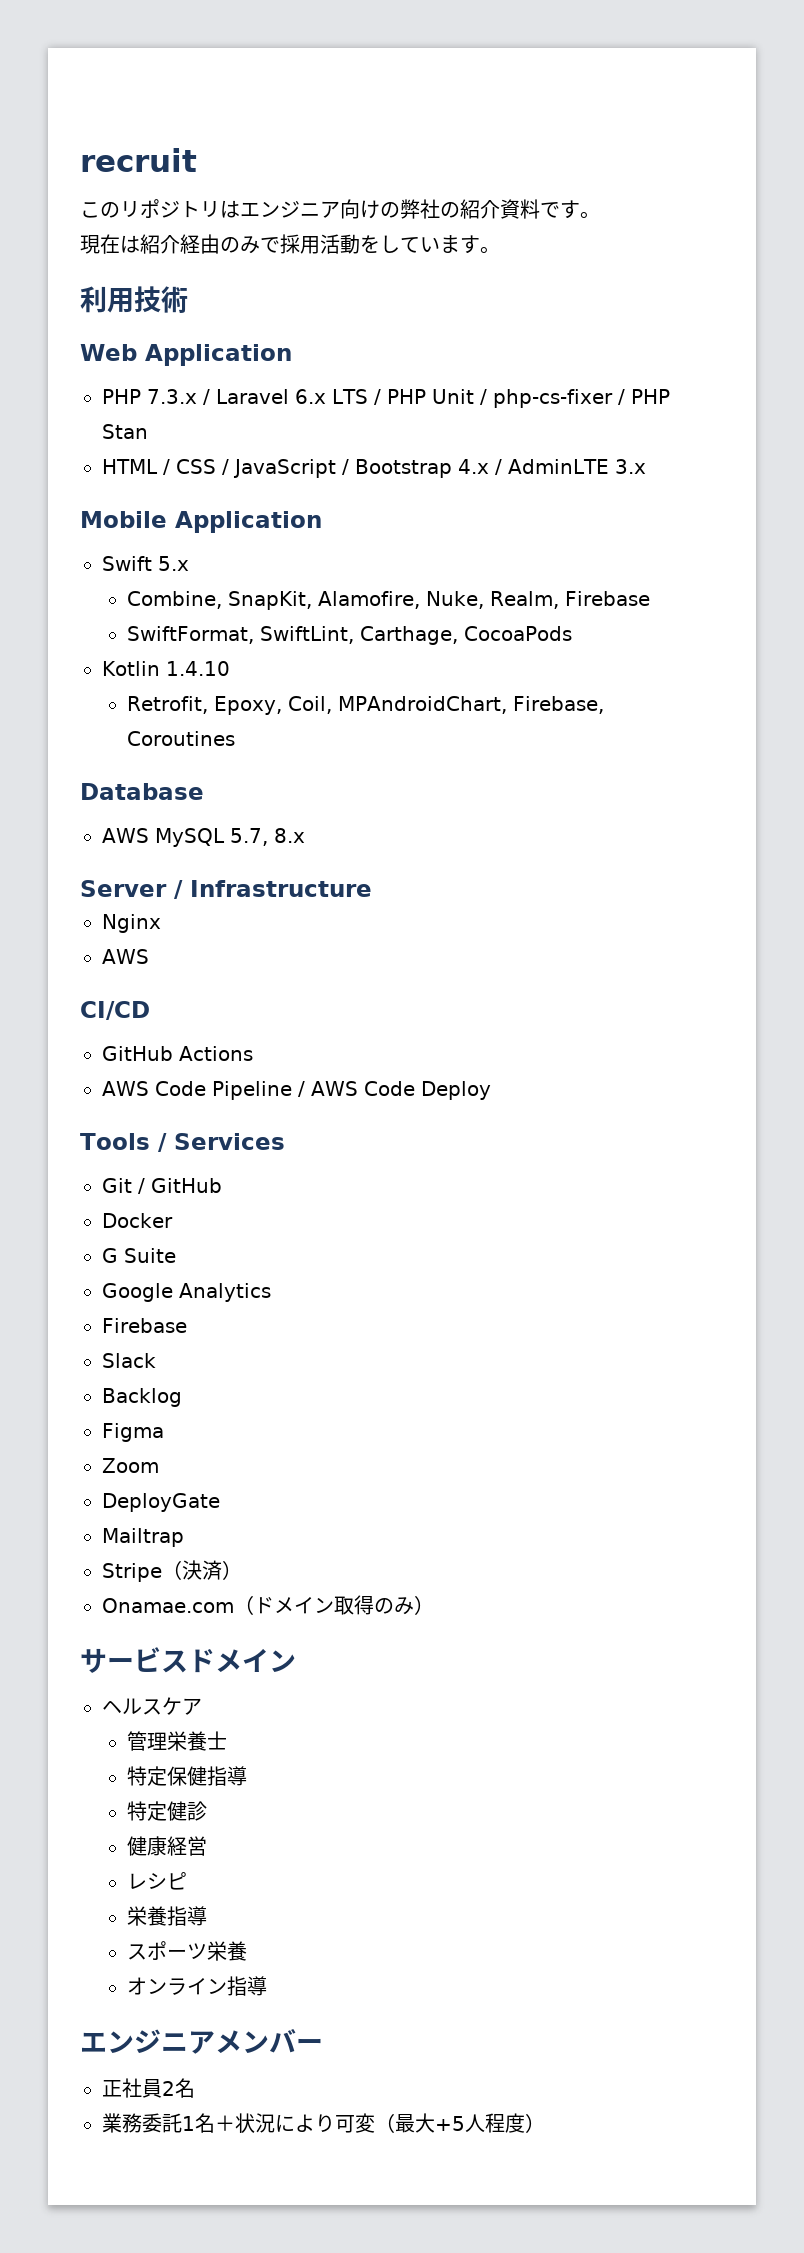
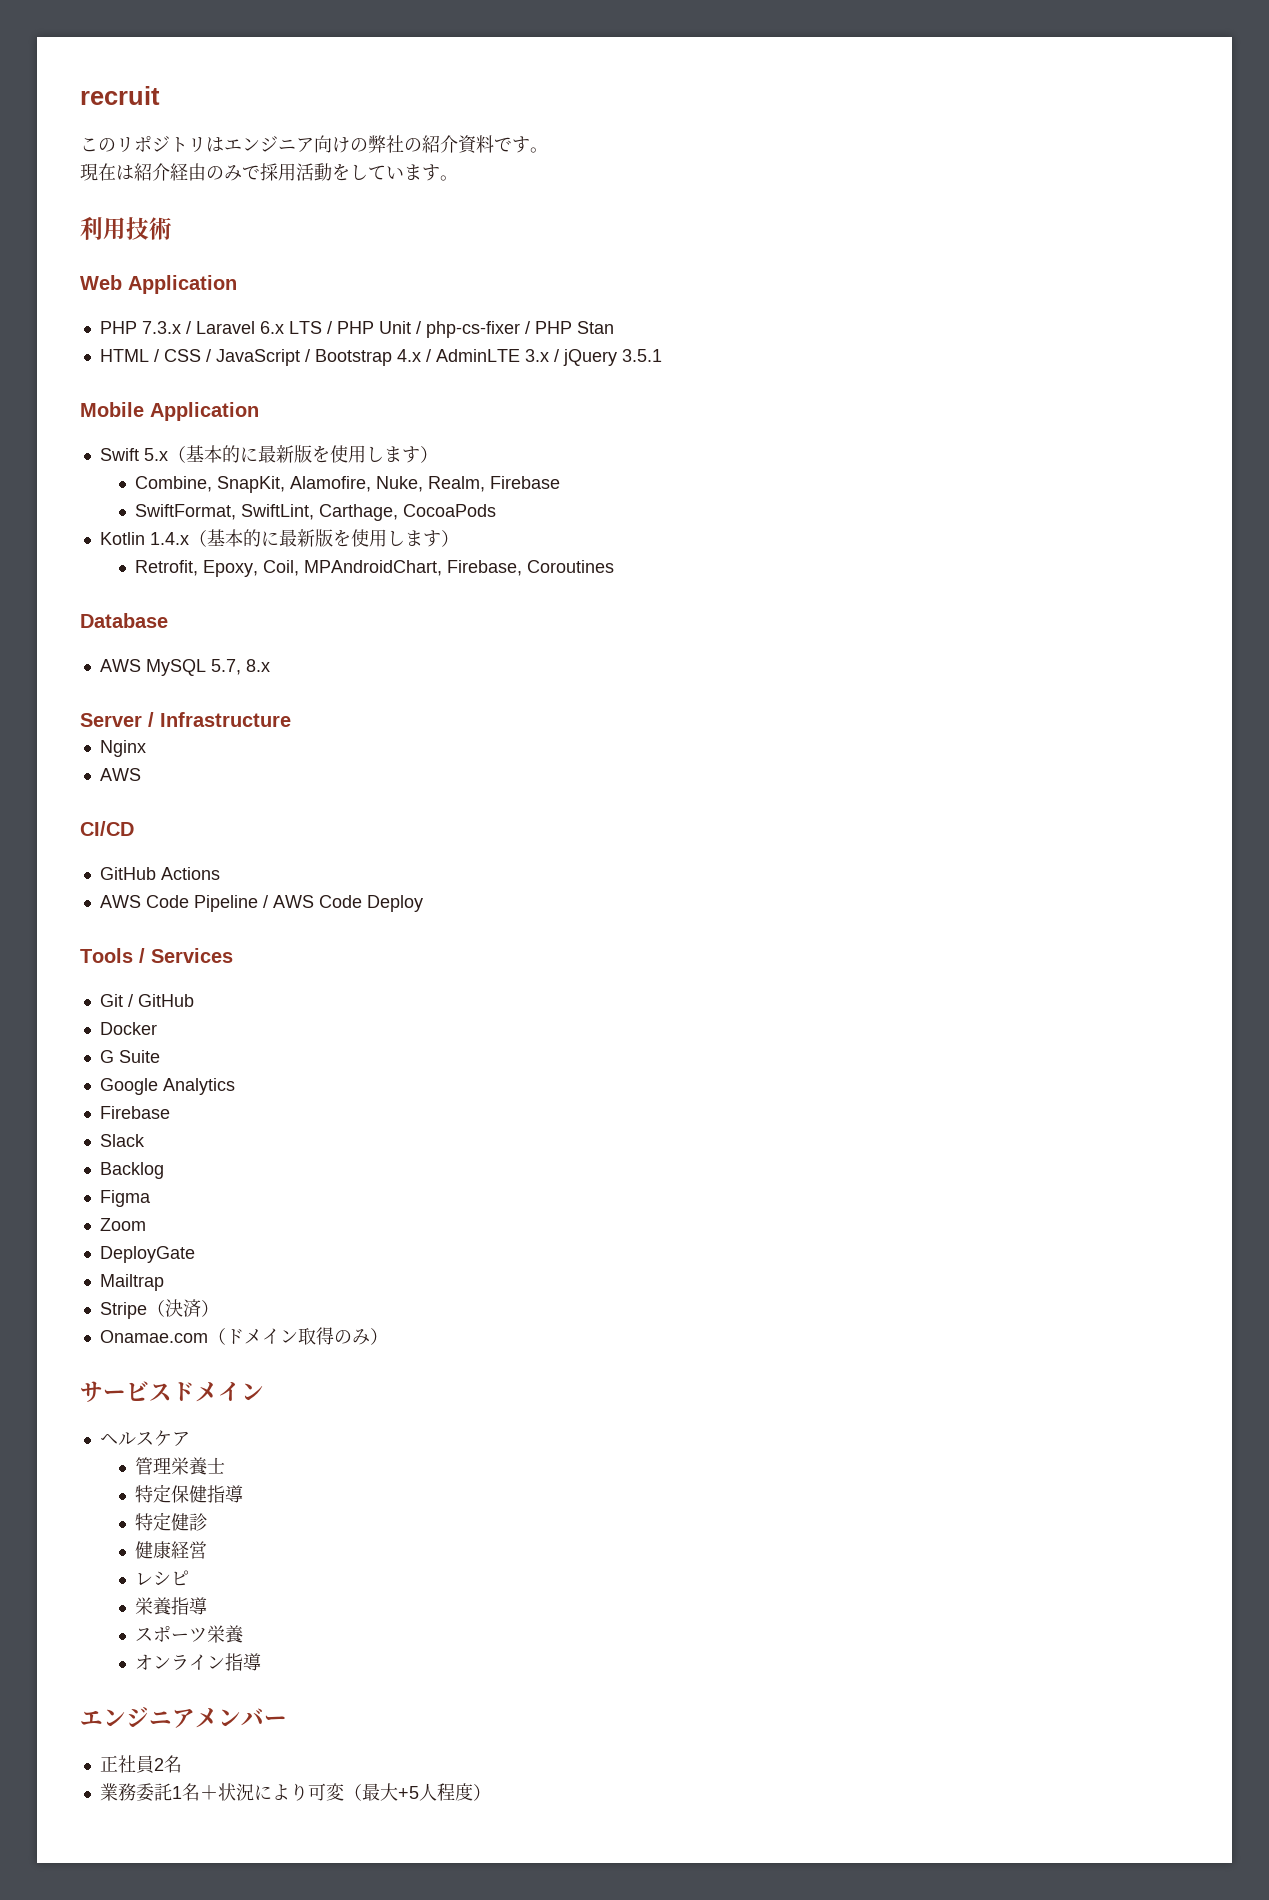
- HTML / CSS / JavaScript / Bootstrap 4.x / AdminLTE 3.x
+ HTML / CSS / JavaScript / Bootstrap 4.x / AdminLTE 3.x / jQuery 3.5.1
- Swift 5.x
+ Swift 5.x（基本的に最新版を使用します）
- Kotlin 1.4.10
+ Kotlin 1.4.x（基本的に最新版を使用します）

